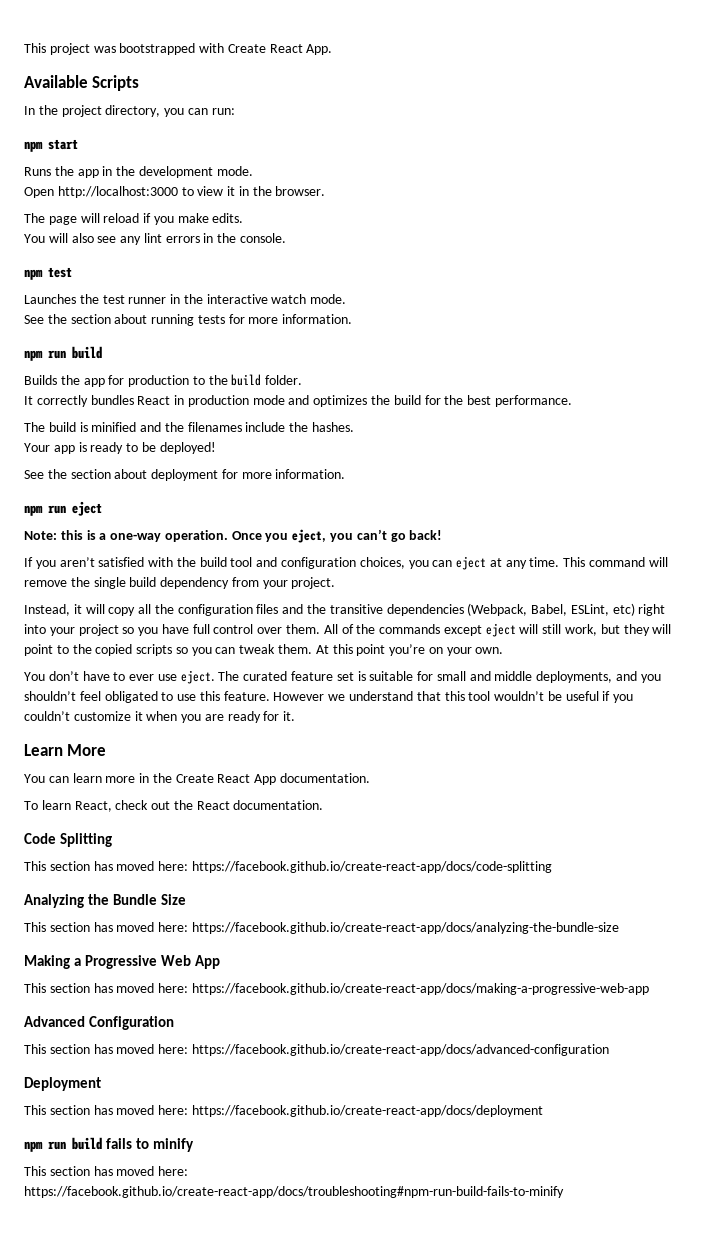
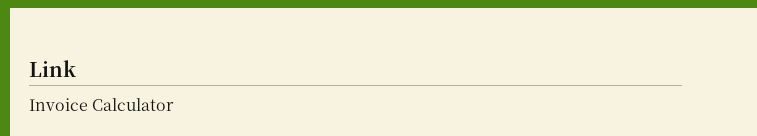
- This project was bootstrapped with Create React App.
- Available Scripts
- In the project directory, you can run:
- npm start
- Runs the app in the development mode.
- Open http://localhost:3000 to view it in the browser.
- The page will reload if you make edits.
- You will also see any lint errors in the console.
- npm test
- Launches the test runner in the interactive watch mode.
- See the section about running tests for more information.
- npm run build
- Builds the app for production to the build folder.
- It correctly bundles React in production mode and optimizes the build for the best performance.
- The build is minified and the filenames include the hashes.
- Your app is ready to be deployed!
- See the section about deployment for more information.
- npm run eject
- Note: this is a one-way operation. Once you eject, you can’t go back!
- If you aren’t satisfied with the build tool and configuration choices, you can eject at any time. This command will remove the single build dependency from your project.
- Instead, it will copy all the configuration files and the transitive dependencies (Webpack, Babel, ESLint, etc) right into your project so you have full control over them. All of the commands except eject will still work, but they will point to the copied scripts so you can tweak them. At this point you’re on your own.
- You don’t have to ever use eject. The curated feature set is suitable for small and middle deployments, and you shouldn’t feel obligated to use this feature. However we understand that this tool wouldn’t be useful if you couldn’t customize it when you are ready for it.
- Learn More
- You can learn more in the Create React App documentation.
- To learn React, check out the React documentation.
- Code Splitting
- This section has moved here: https://facebook.github.io/create-react-app/docs/code-splitting
- Analyzing the Bundle Size
- This section has moved here: https://facebook.github.io/create-react-app/docs/analyzing-the-bundle-size
- Making a Progressive Web App
- This section has moved here: https://facebook.github.io/create-react-app/docs/making-a-progressive-web-app
- Advanced Configuration
- This section has moved here: https://facebook.github.io/create-react-app/docs/advanced-configuration
- Deployment
- This section has moved here: https://facebook.github.io/create-react-app/docs/deployment
- npm run build fails to minify
- This section has moved here: https://facebook.github.io/create-react-app/docs/troubleshooting#npm-run-build-fails-to-minify
+ Link
+ Invoice Calculator

